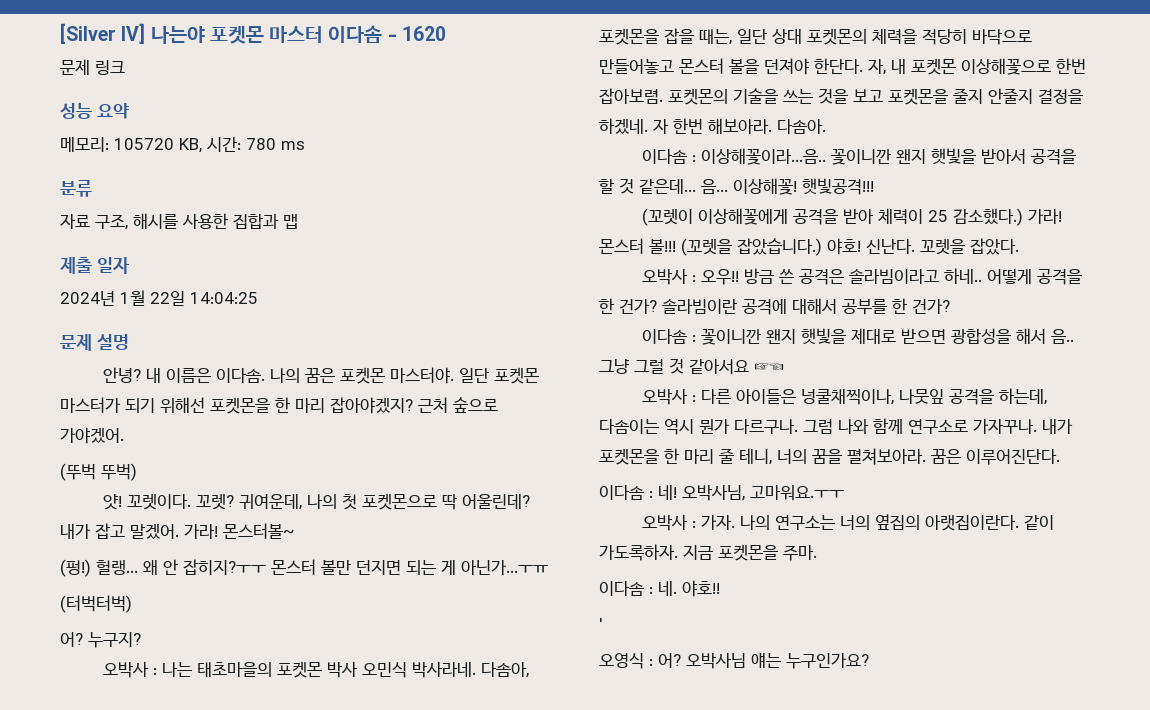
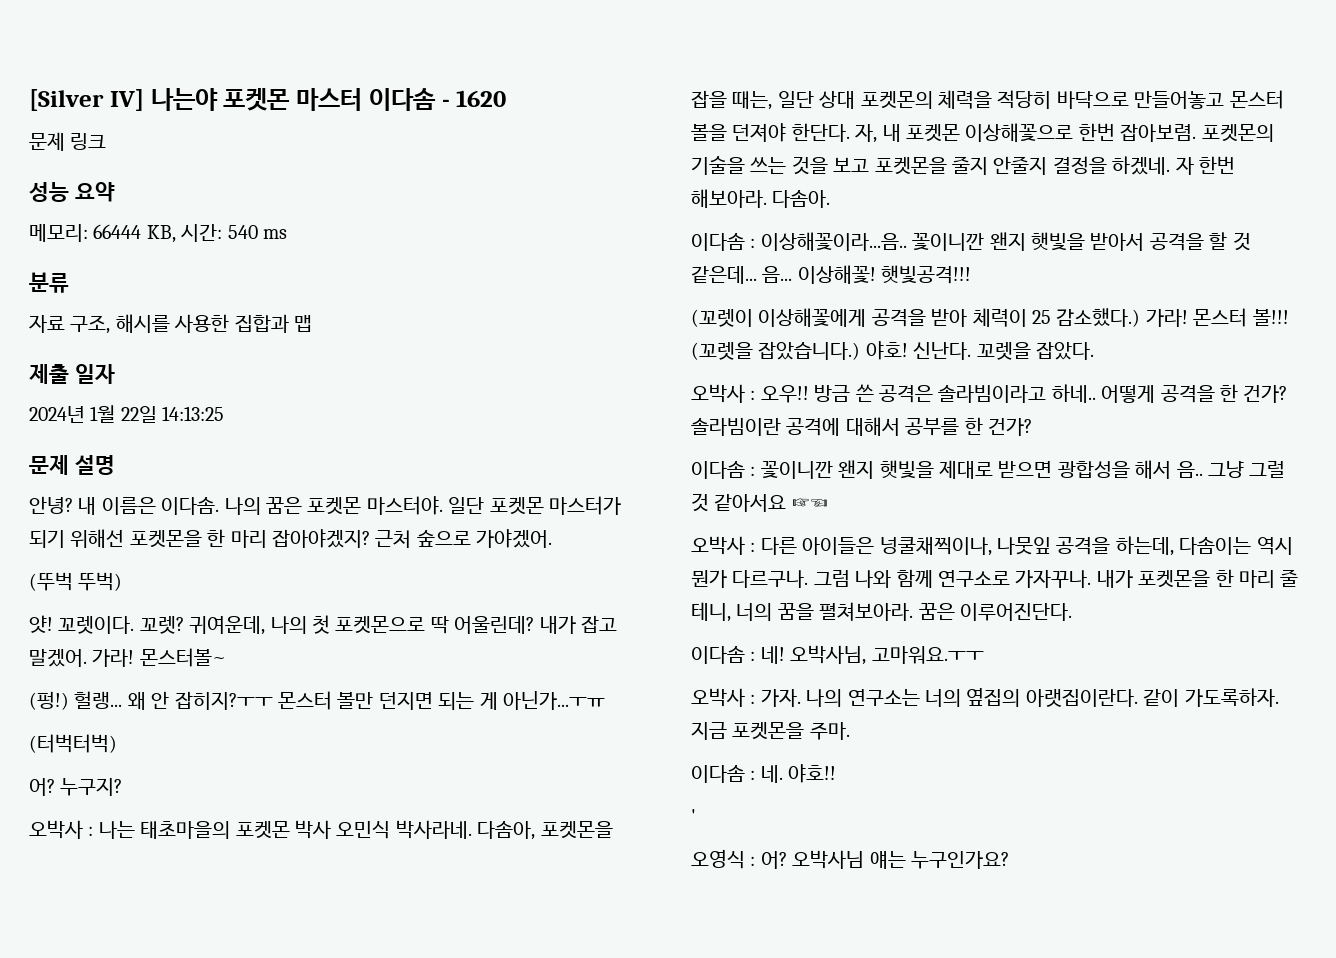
- 메모리: 105720 KB, 시간: 780 ms
+ 메모리: 66444 KB, 시간: 540 ms
- 2024년 1월 22일 14:04:25
+ 2024년 1월 22일 14:13:25

